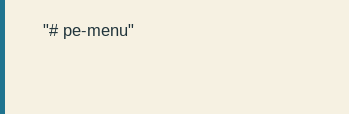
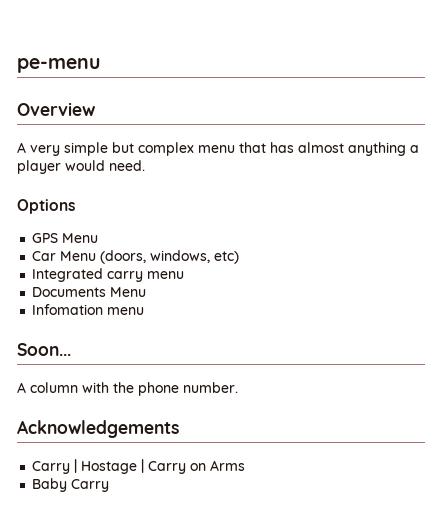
- "# pe-menu"
+ pe-menu
+ Overview
+ A very simple but complex menu that has almost anything a player would need.
+ Options
+ GPS Menu
+ Car Menu (doors, windows, etc)
+ Integrated carry menu
+ Documents Menu
+ Infomation menu
+ Soon...
+ A column with the phone number.
+ Acknowledgements
+ Carry | Hostage | Carry on Arms
+ Baby Carry

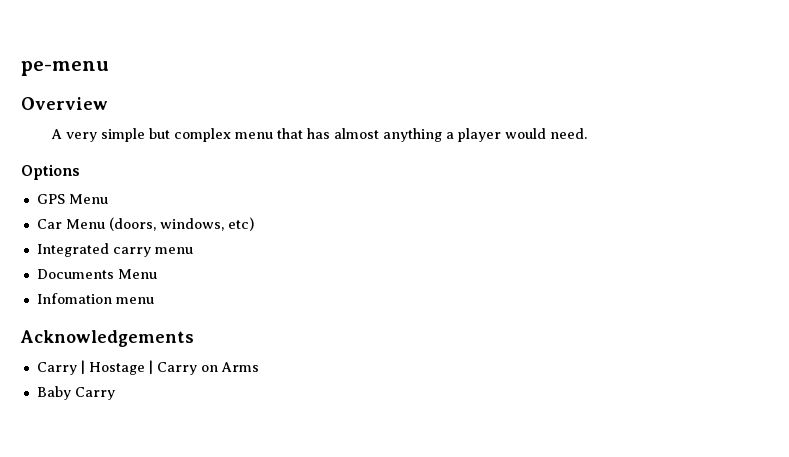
- Soon...
- A column with the phone number.

